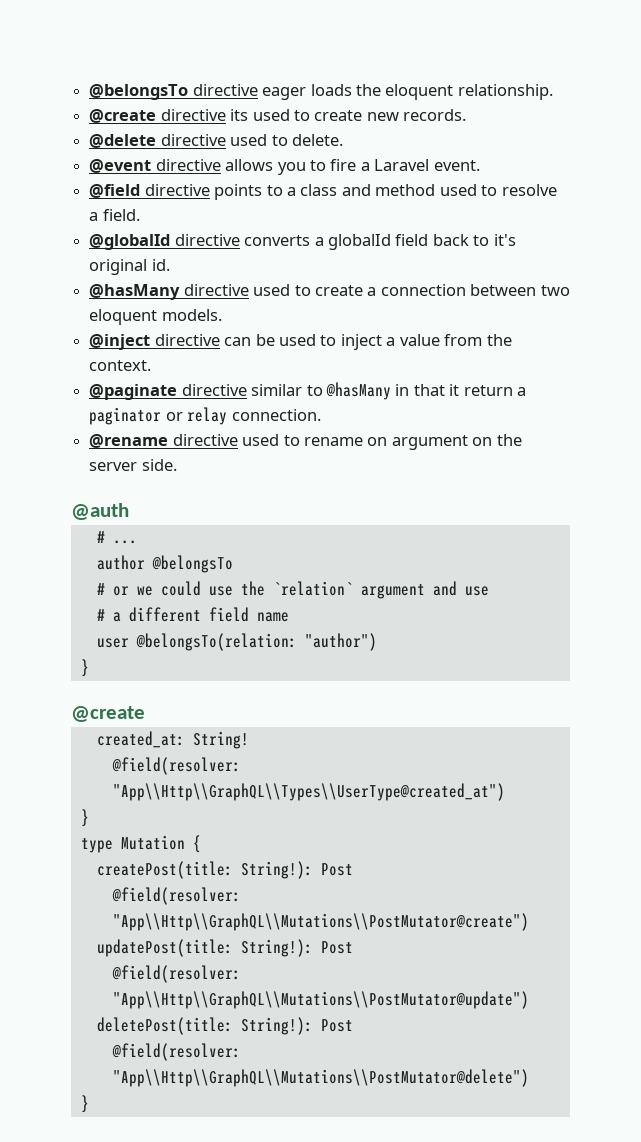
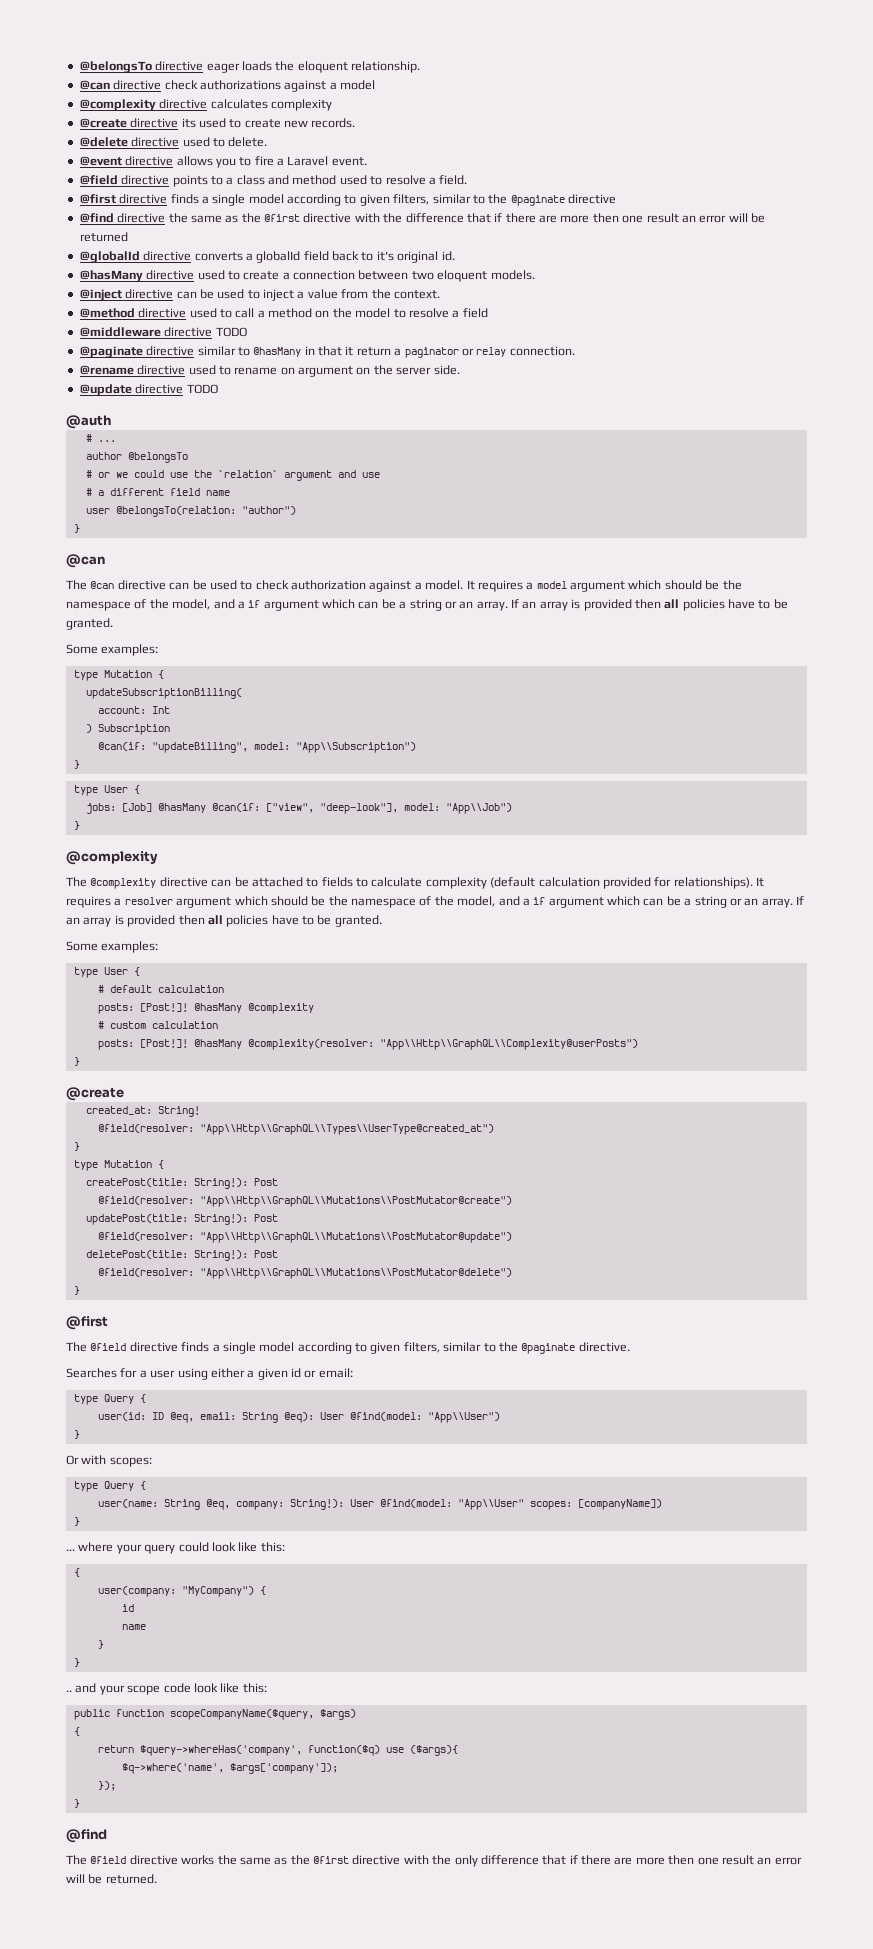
+ @can directive check authorizations against a model
+ @complexity directive calculates complexity
+ @first directive finds a single model according to given filters, similar to the @paginate directive
+ @find directive the same as the @first directive with the difference that if there are more then one result an error will be returned
+ @method directive used to call a method on the model to resolve a field
+ @middleware directive TODO
+ @update directive TODO
  user @belongsTo(relation: "author")
+ }
+ @can
+ The @can directive can be used to check authorization against a model. It requires a model argument which should be the namespace of the model, and a if argument which can be a string or an array. If an array is provided then all policies have to be granted.
+ Some examples:
+ type Mutation {
+ updateSubscriptionBilling(
+ account: Int
+ ) Subscription
+ @can(if: "updateBilling", model: "App\\Subscription")
+ }
+ type User {
+ jobs: [Job] @hasMany @can(if: ["view", "deep-look"], model: "App\\Job")
+ }
+ @complexity
+ The @complexity directive can be attached to fields to calculate complexity (default calculation provided for relationships). It requires a resolver argument which should be the namespace of the model, and a if argument which can be a string or an array. If an array is provided then all policies have to be granted.
+ Some examples:
+ type User {
+ # default calculation
+ posts: [Post!]! @hasMany @complexity
+ # custom calculation
+ posts: [Post!]! @hasMany @complexity(resolver: "App\\Http\\GraphQL\\Complexity@userPosts")
  @field(resolver: "App\\Http\\GraphQL\\Mutations\\PostMutator@delete")
  }
+ @first
+ The @field directive finds a single model according to given filters, similar to the @paginate directive.
+ Searches for a user using either a given id or email:
+ type Query {
+ user(id: ID @eq, email: String @eq): User @find(model: "App\\User")
+ }
+ Or with scopes:
+ type Query {
+ user(name: String @eq, company: String!): User @find(model: "App\\User" scopes: [companyName])
+ }
+ ... where your query could look like this:
+ {
+ user(company: "MyCompany") {
+ id
+ name
+ }
+ }
+ .. and your scope code look like this:
+ public function scopeCompanyName($query, $args)
+ {
+ return $query->whereHas('company', function($q) use ($args){
+ $q->where('name', $args['company']);
+ });
+ }
+ @find
+ The @field directive works the same as the @first directive with the only difference that if there are more then one result an error will be returned.

